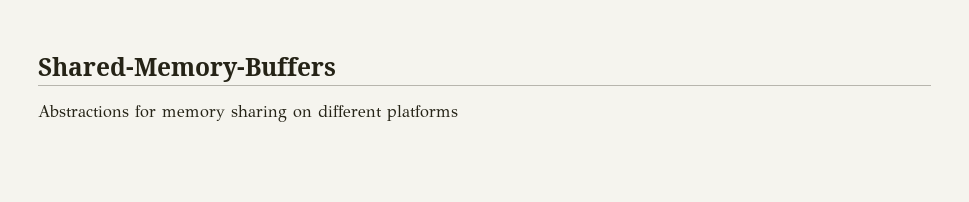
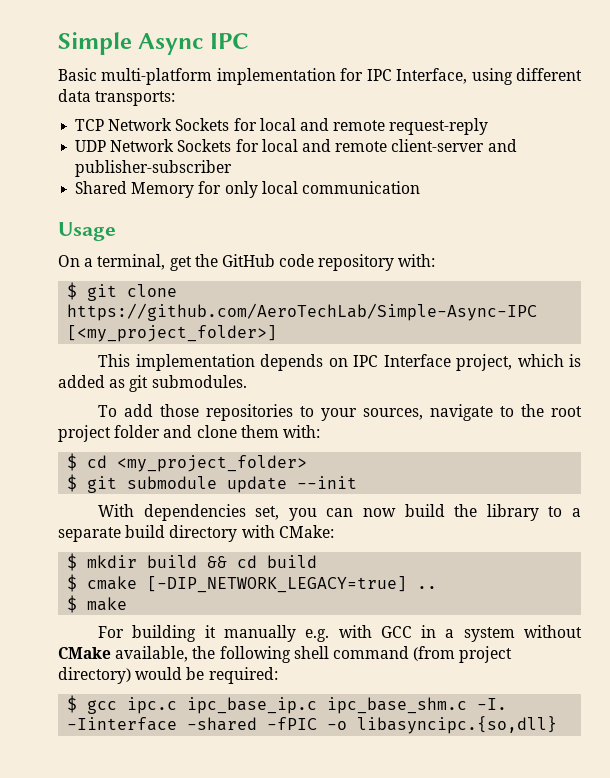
- Shared-Memory-Buffers
- Abstractions for memory sharing on different platforms
+ Simple Async IPC
+ Basic multi-platform implementation for IPC Interface, using different data transports:
+ TCP Network Sockets for local and remote request-reply
+ UDP Network Sockets for local and remote client-server and publisher-subscriber
+ Shared Memory for only local communication
+ Usage
+ On a terminal, get the GitHub code repository with:
+ $ git clone https://github.com/AeroTechLab/Simple-Async-IPC [<my_project_folder>]
+ This implementation depends on IPC Interface project, which is added as git submodules.
+ To add those repositories to your sources, navigate to the root project folder and clone them with:
+ $ cd <my_project_folder>
+ $ git submodule update --init
+ With dependencies set, you can now build the library to a separate build directory with CMake:
+ $ mkdir build && cd build
+ $ cmake [-DIP_NETWORK_LEGACY=true] ..
+ $ make
+ For building it manually e.g. with GCC in a system without CMake available, the following shell command (from project directory) would be required:
+ $ gcc ipc.c ipc_base_ip.c ipc_base_shm.c -I. -Iinterface -shared -fPIC -o libasyncipc.{so,dll}

